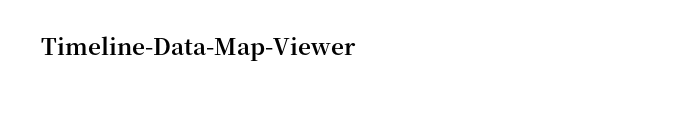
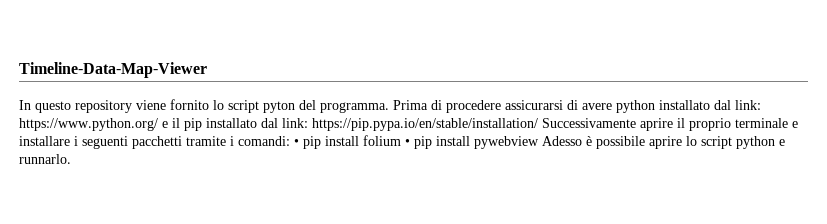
+ In questo repository viene fornito lo script pyton del programma. Prima di procedere assicurarsi di avere python installato dal link: https://www.python.org/ e il pip installato dal link: https://pip.pypa.io/en/stable/installation/ Successivamente aprire il proprio terminale e installare i seguenti pacchetti tramite i comandi: • pip install folium • pip install pywebview Adesso è possibile aprire lo script python e runnarlo.

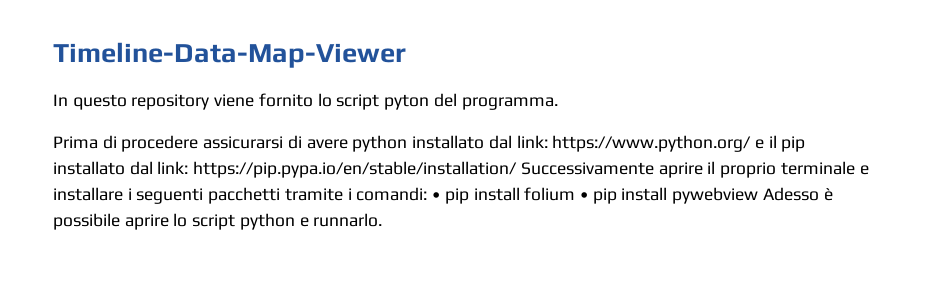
- In questo repository viene fornito lo script pyton del programma. Prima di procedere assicurarsi di avere python installato dal link: https://www.python.org/ e il pip installato dal link: https://pip.pypa.io/en/stable/installation/ Successivamente aprire il proprio terminale e installare i seguenti pacchetti tramite i comandi: • pip install folium • pip install pywebview Adesso è possibile aprire lo script python e runnarlo.
+ In questo repository viene fornito lo script pyton del programma.
+ Prima di procedere assicurarsi di avere python installato dal link: https://www.python.org/ e il pip installato dal link: https://pip.pypa.io/en/stable/installation/ Successivamente aprire il proprio terminale e installare i seguenti pacchetti tramite i comandi: • pip install folium • pip install pywebview Adesso è possibile aprire lo script python e runnarlo.

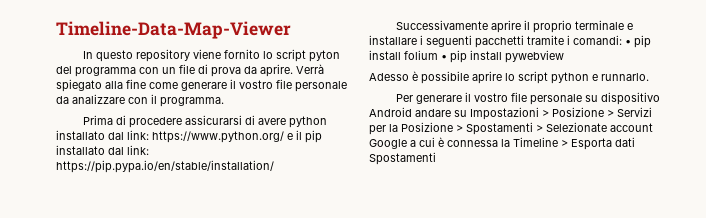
- In questo repository viene fornito lo script pyton del programma.
+ In questo repository viene fornito lo script pyton del programma con un file di prova da aprire. Verrà spiegato alla fine come generare il vostro file personale da analizzare con il programma.
- Prima di procedere assicurarsi di avere python installato dal link: https://www.python.org/ e il pip installato dal link: https://pip.pypa.io/en/stable/installation/ Successivamente aprire il proprio terminale e installare i seguenti pacchetti tramite i comandi: • pip install folium • pip install pywebview Adesso è possibile aprire lo script python e runnarlo.
+ Prima di procedere assicurarsi di avere python installato dal link: https://www.python.org/ e il pip installato dal link: https://pip.pypa.io/en/stable/installation/
+ Successivamente aprire il proprio terminale e installare i seguenti pacchetti tramite i comandi: • pip install folium • pip install pywebview
+ Adesso è possibile aprire lo script python e runnarlo.
+ Per generare il vostro file personale su dispositivo Android andare su Impostazioni > Posizione > Servizi per la Posizione > Spostamenti > Selezionate account Google a cui è connessa la Timeline > Esporta dati Spostamenti

